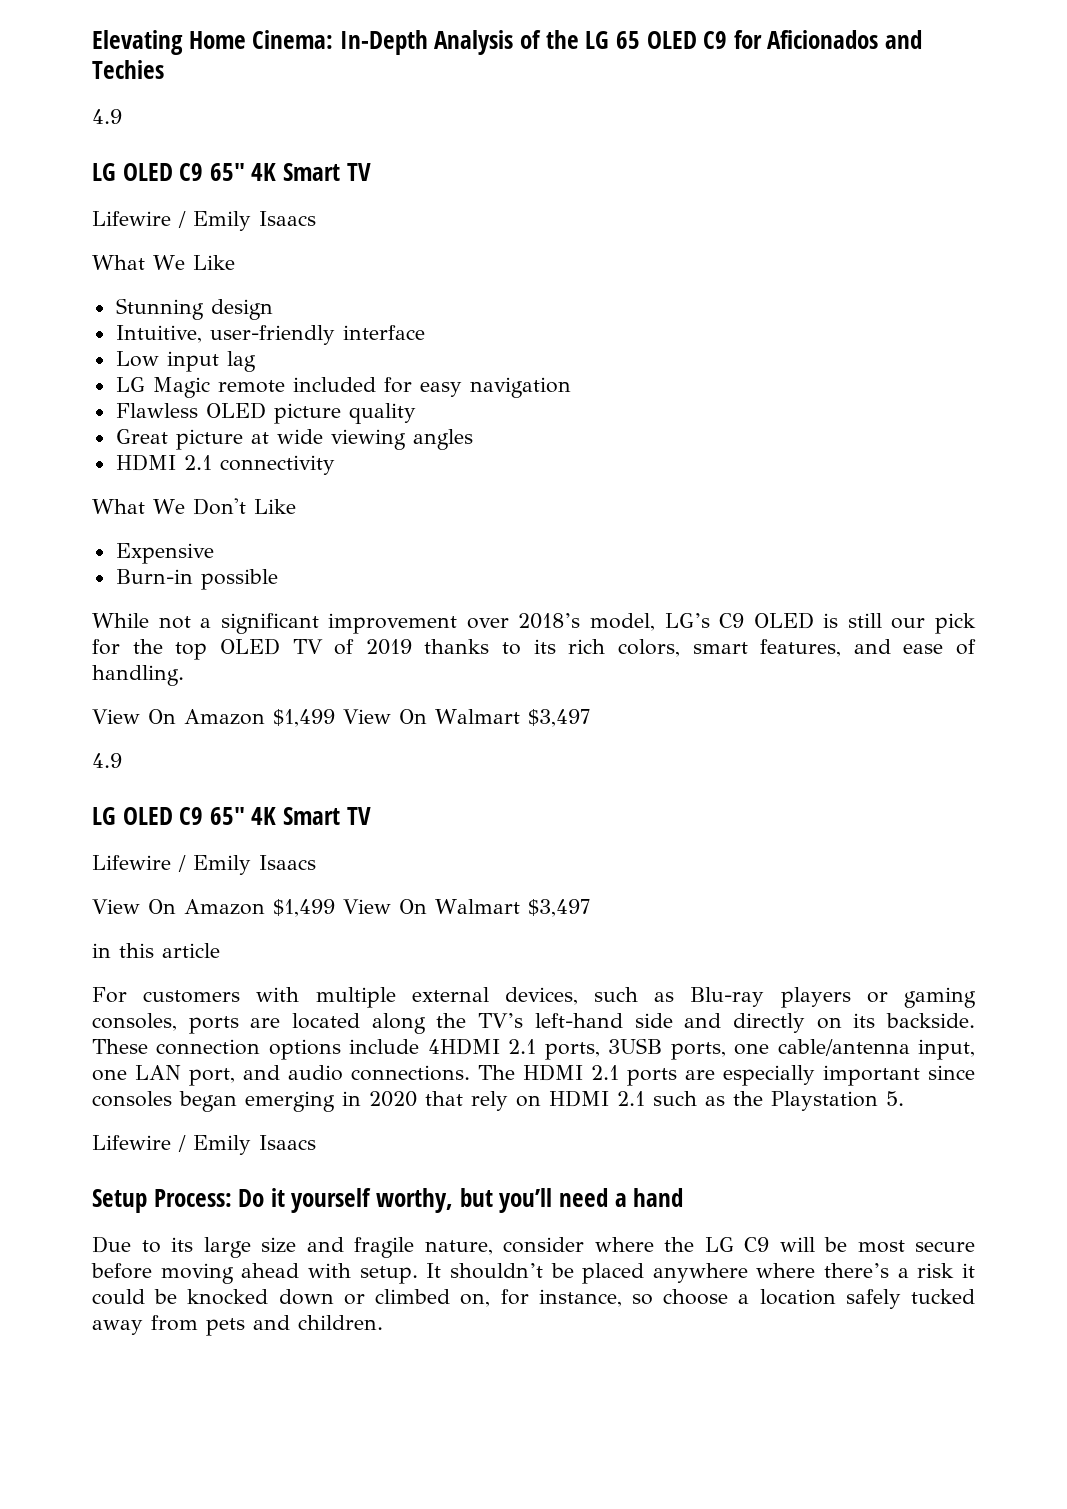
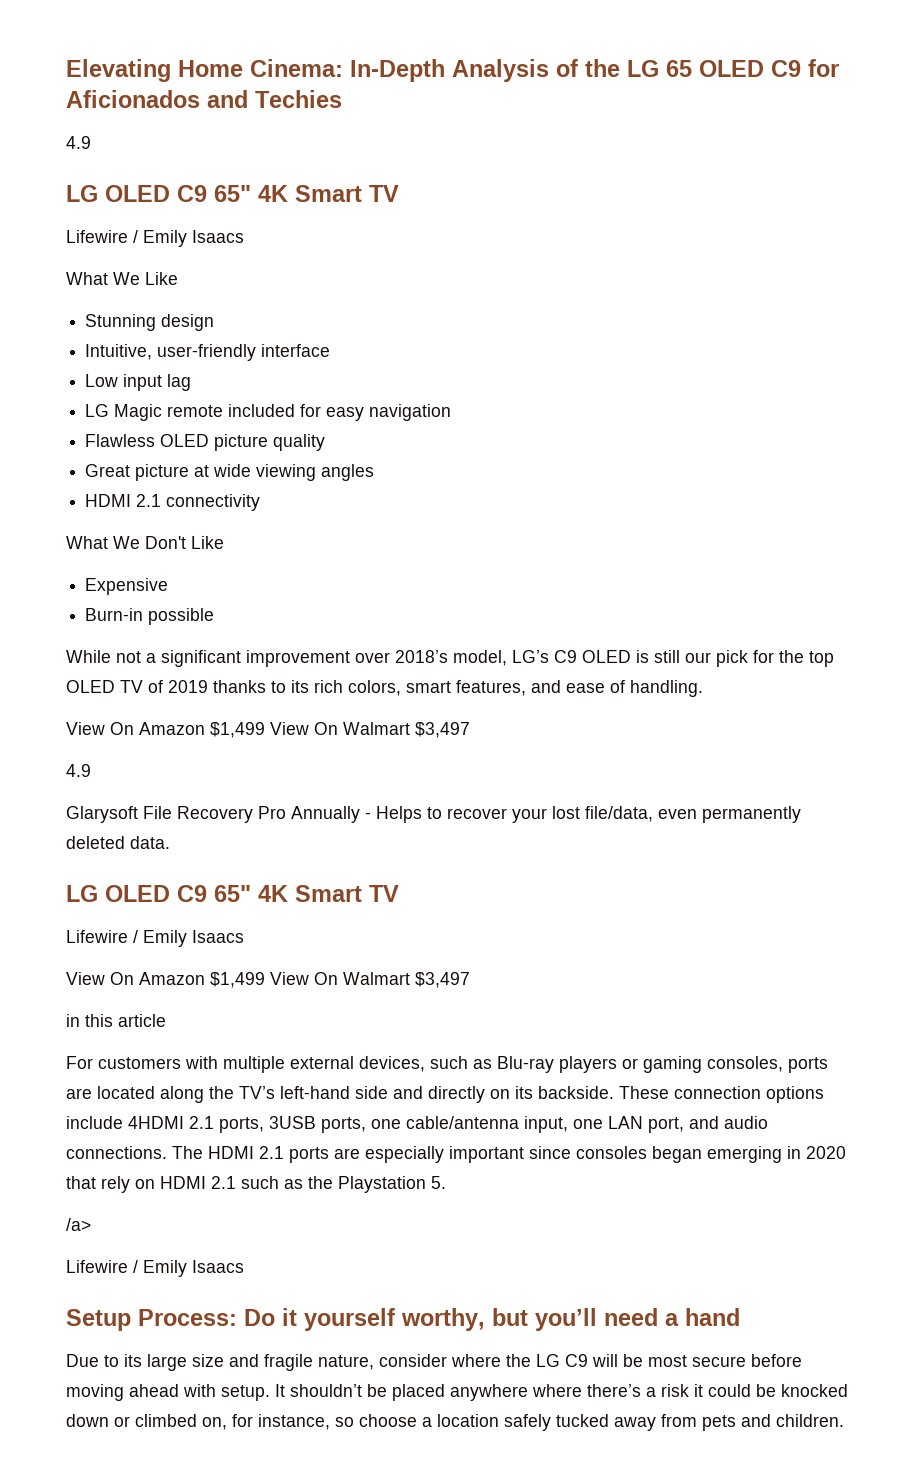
+ Glarysoft File Recovery Pro Annually - Helps to recover your lost file/data, even permanently deleted data.
+ /a>

